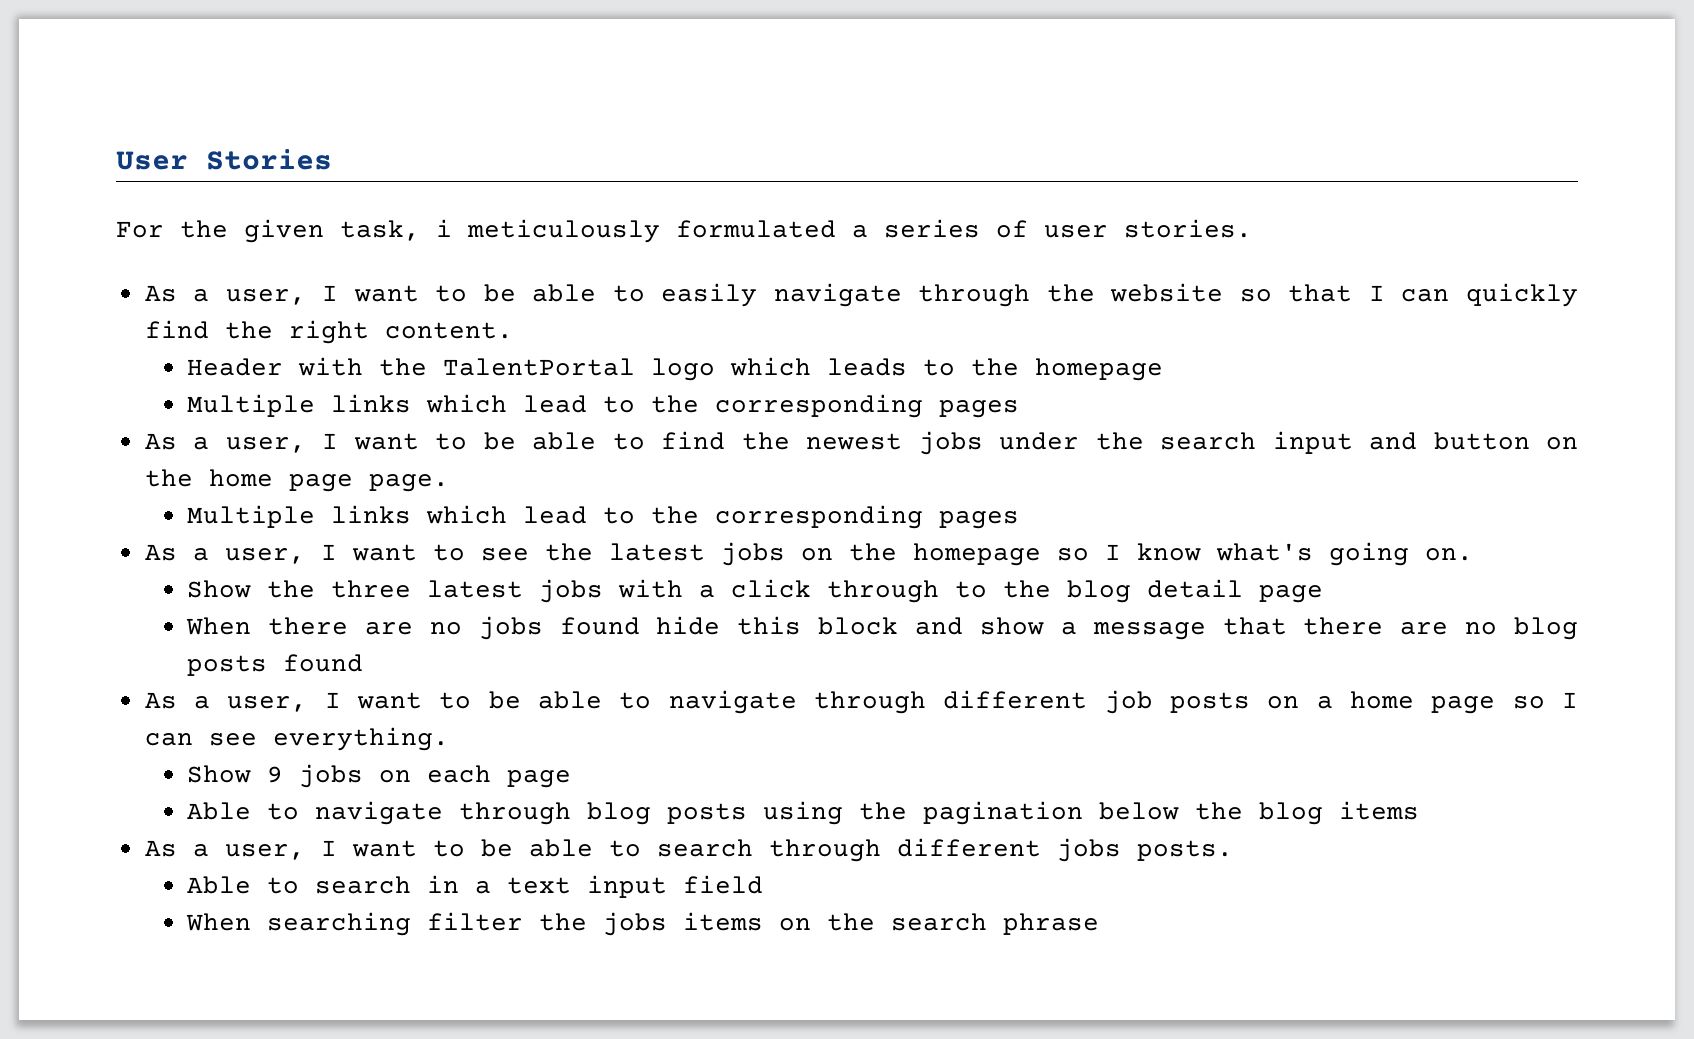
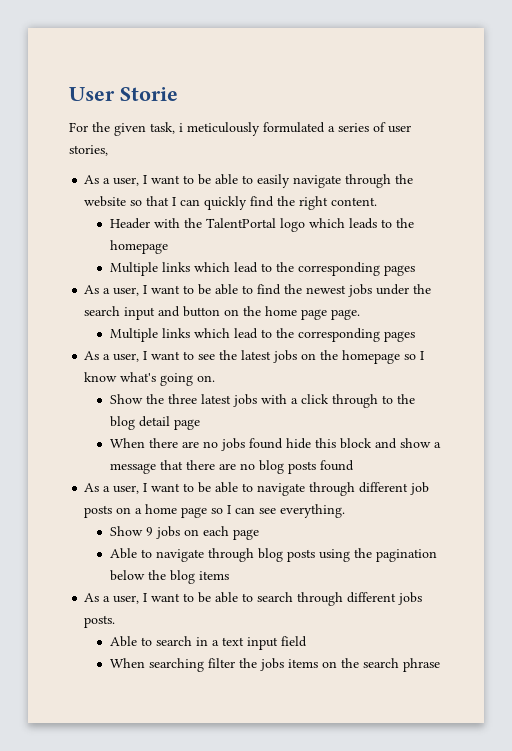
- User Stories
+ User Storie
- For the given task, i meticulously formulated a series of user stories.
+ For the given task, i meticulously formulated a series of user stories,

